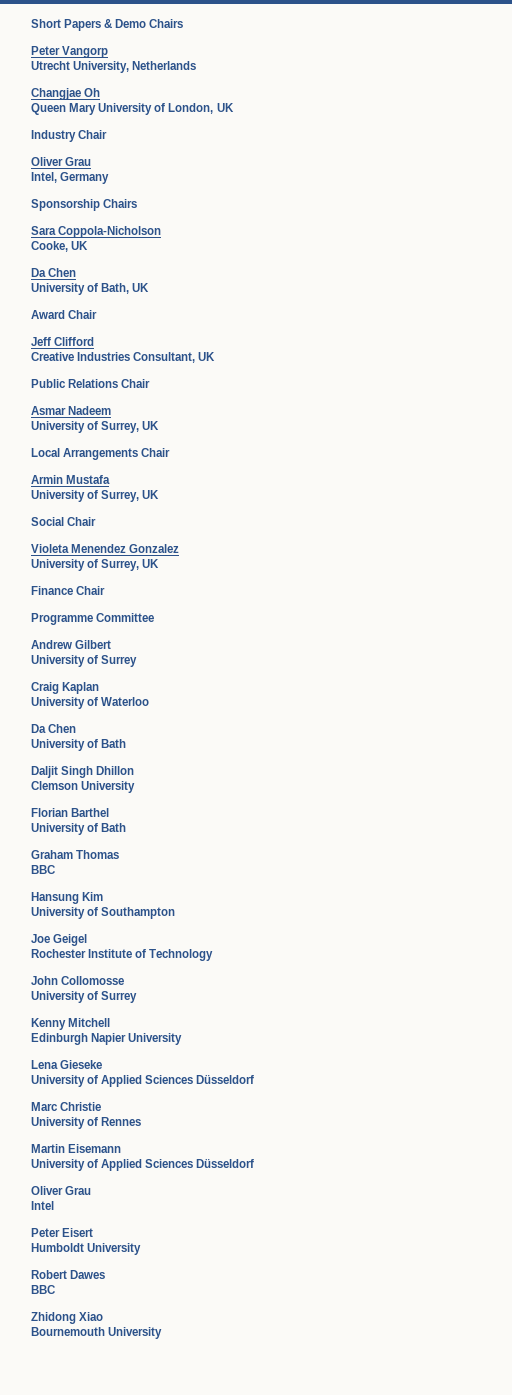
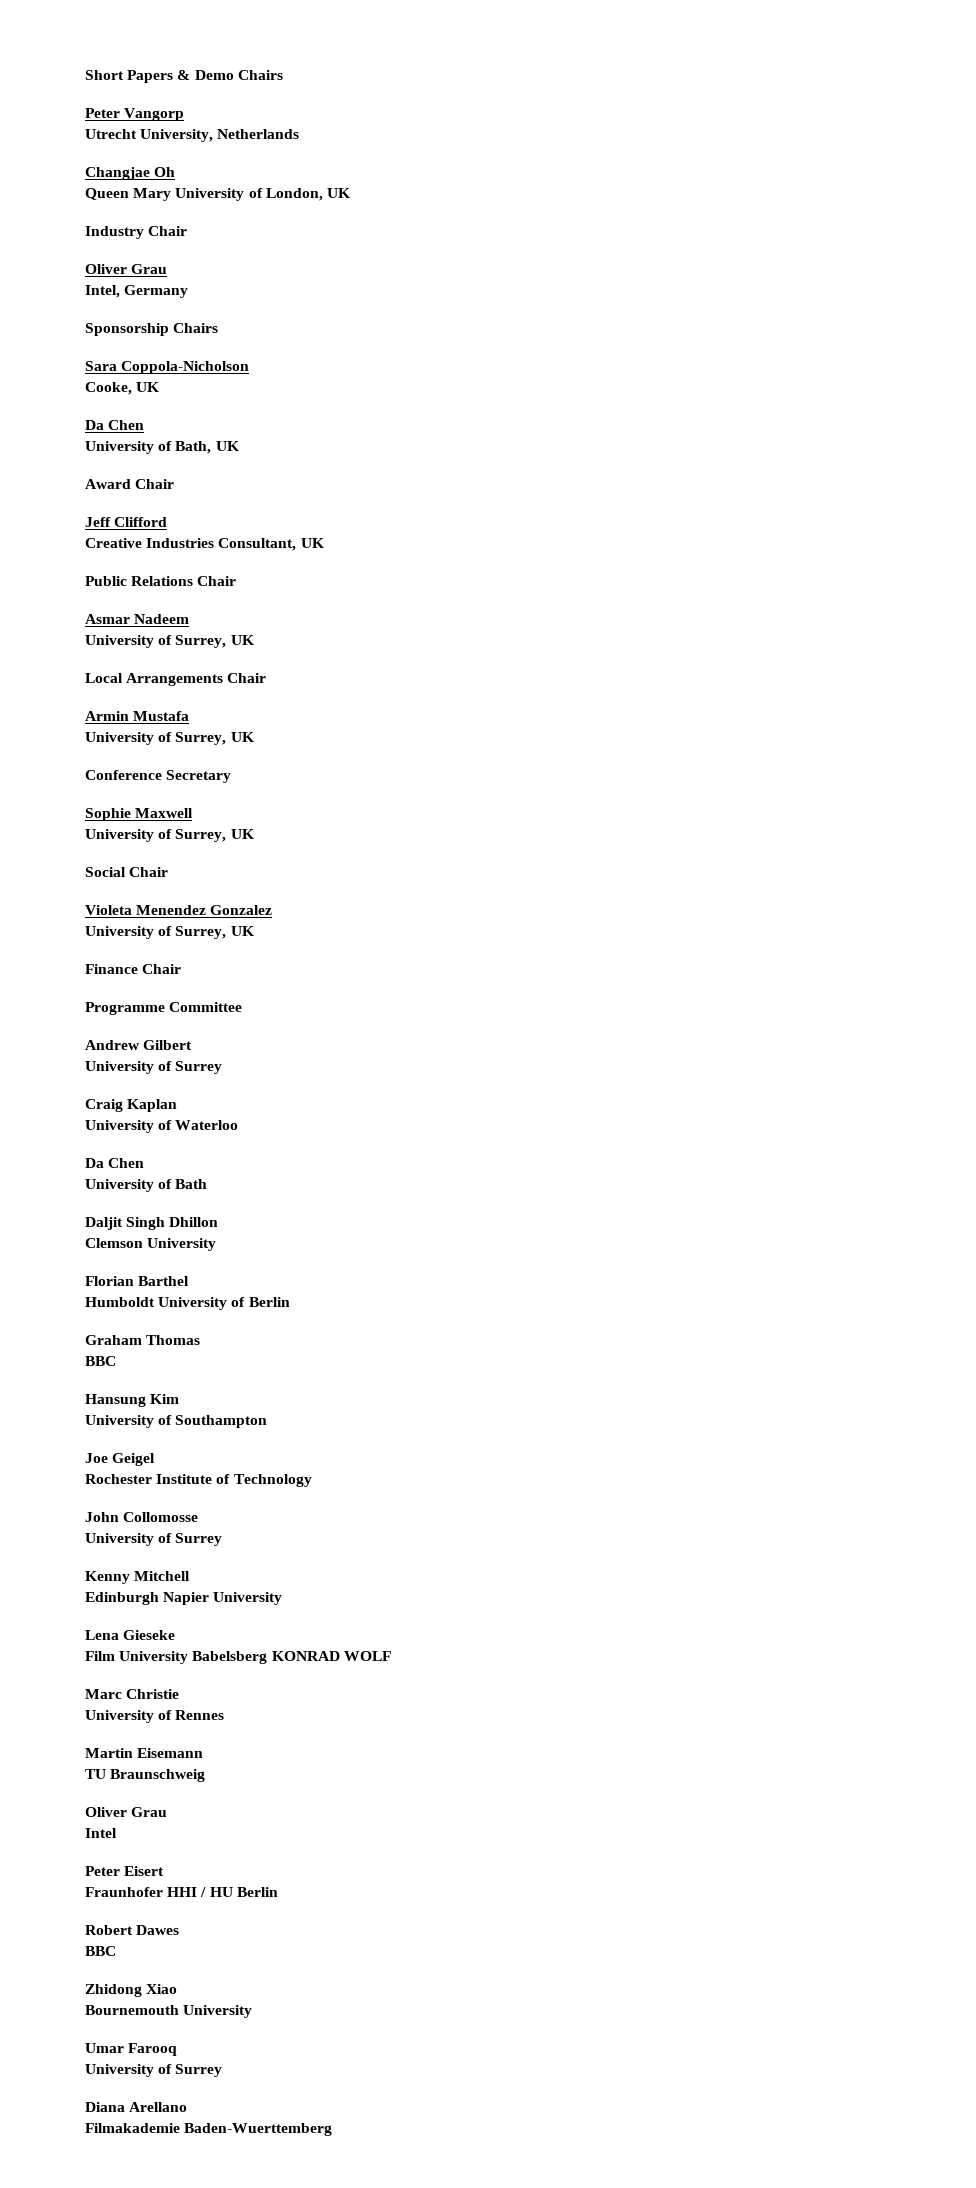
+ Conference Secretary
+ Sophie Maxwell
+ University of Surrey, UK
  Florian Barthel
- University of Bath
+ Humboldt University of Berlin
  Lena Gieseke
- University of Applied Sciences Düsseldorf
+ Film University Babelsberg KONRAD WOLF
  Martin Eisemann
- University of Applied Sciences Düsseldorf
+ TU Braunschweig
- Humboldt University
+ Fraunhofer HHI / HU Berlin
+ Umar Farooq
+ University of Surrey
+ Diana Arellano
+ Filmakademie Baden-Wuerttemberg

